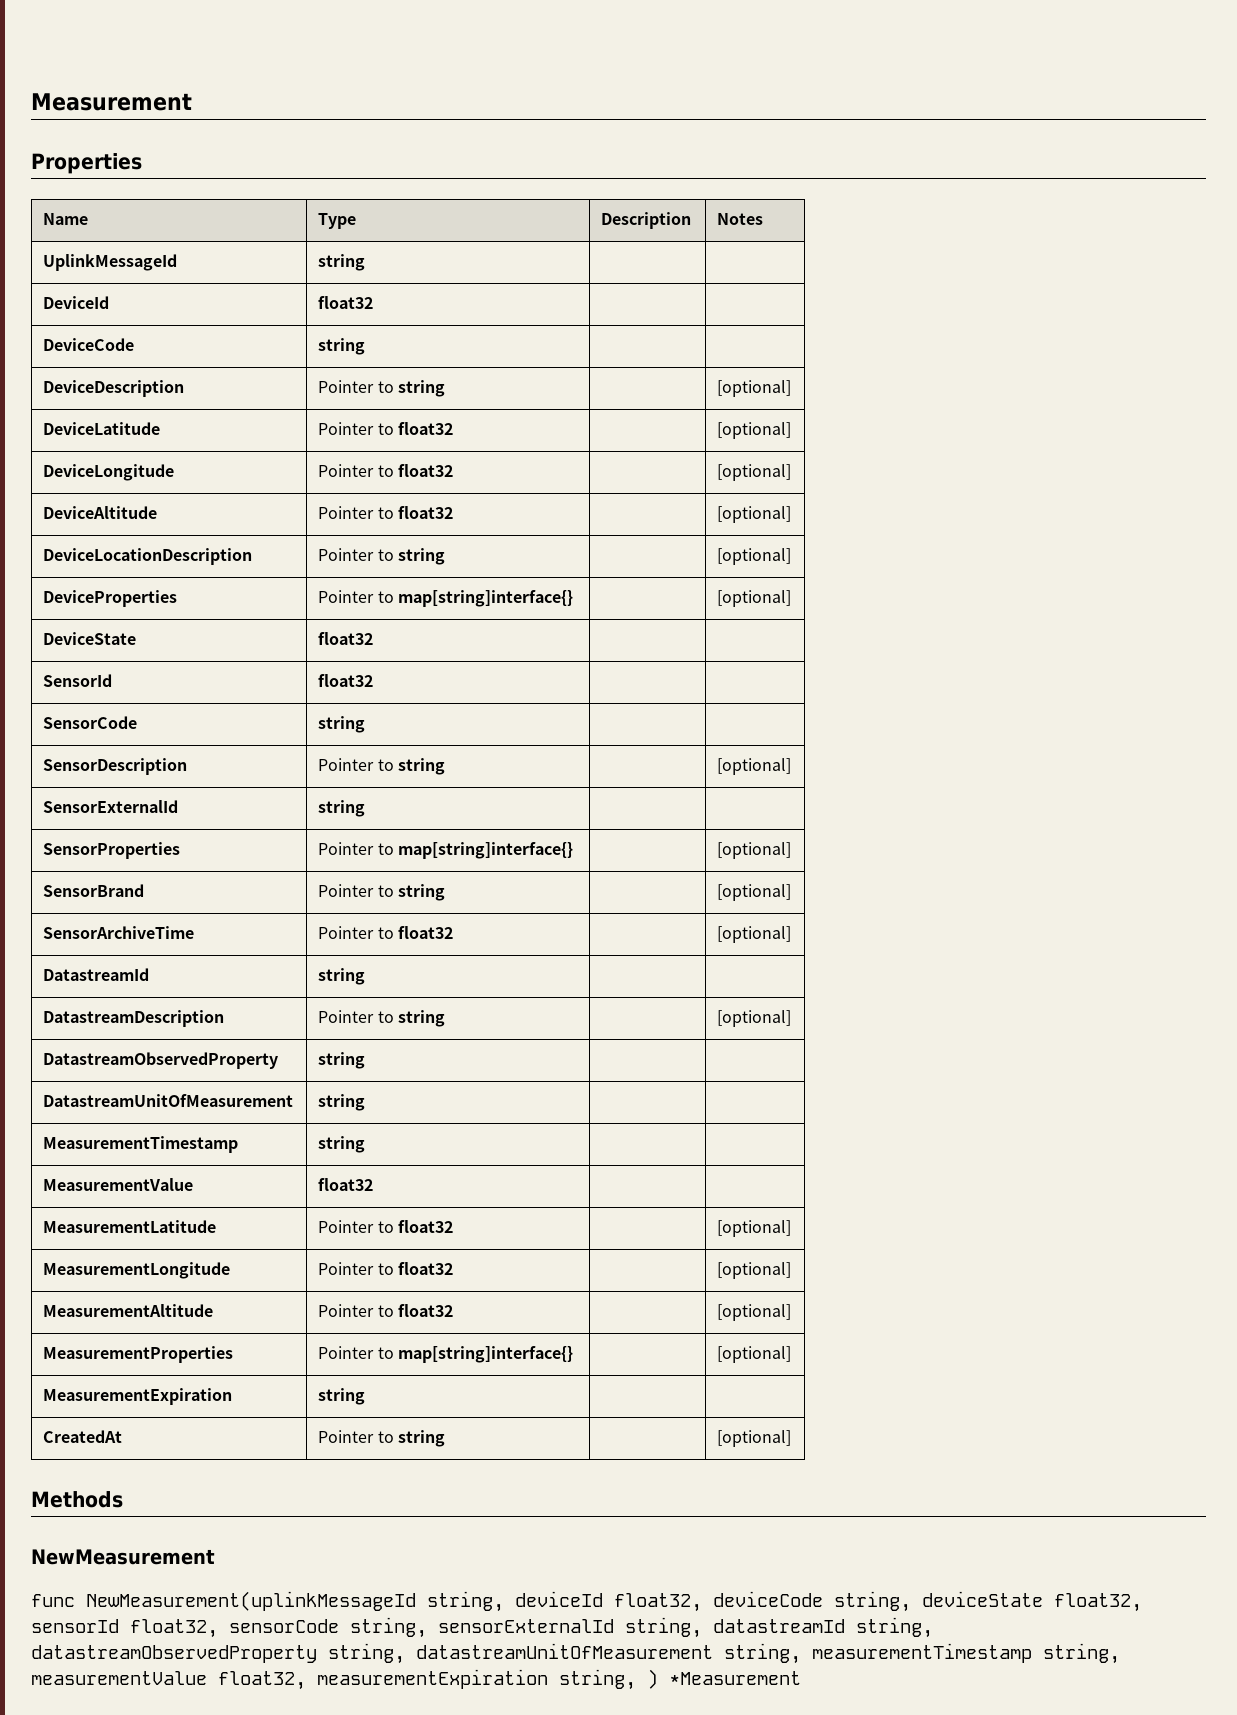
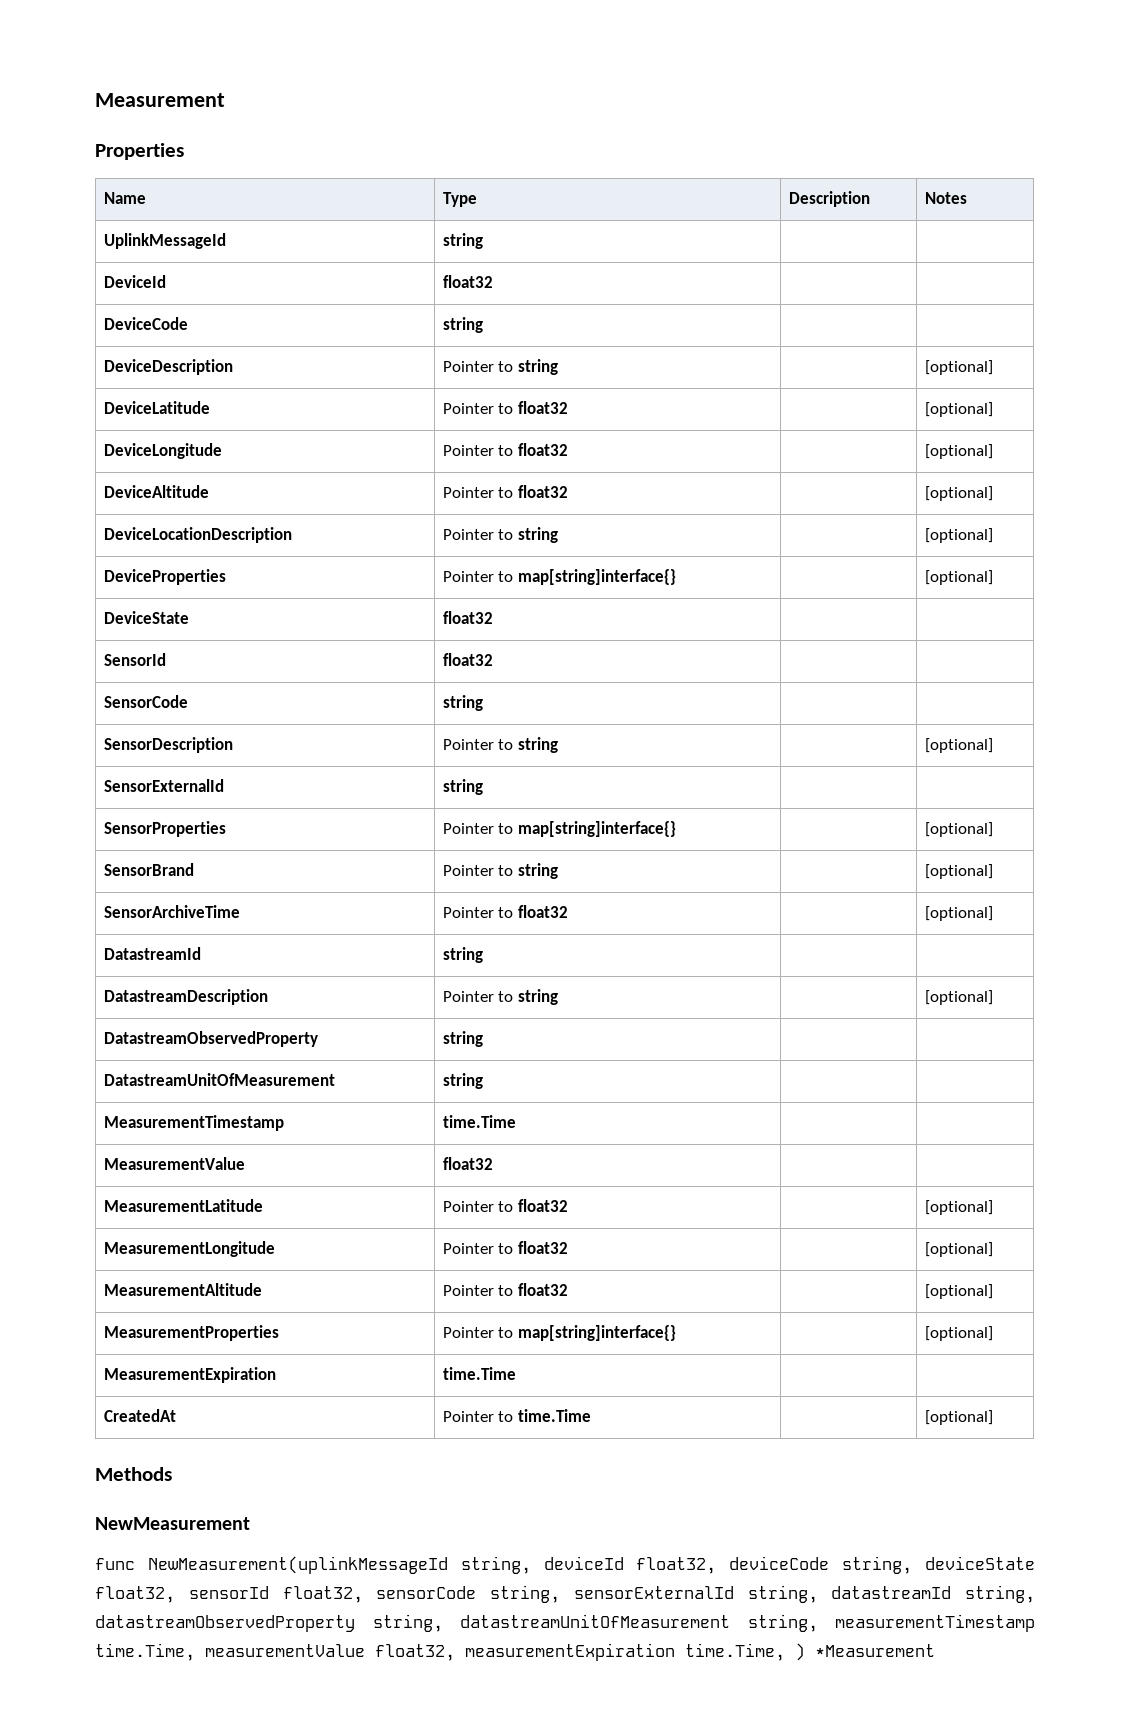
- MeasurementTimestamp | string | |
+ MeasurementTimestamp | time.Time | |
- MeasurementExpiration | string | |
+ MeasurementExpiration | time.Time | |
- CreatedAt | Pointer to string | | [optional]
+ CreatedAt | Pointer to time.Time | | [optional]
- func NewMeasurement(uplinkMessageId string, deviceId float32, deviceCode string, deviceState float32, sensorId float32, sensorCode string, sensorExternalId string, datastreamId string, datastreamObservedProperty string, datastreamUnitOfMeasurement string, measurementTimestamp string, measurementValue float32, measurementExpiration string, ) *Measurement
+ func NewMeasurement(uplinkMessageId string, deviceId float32, deviceCode string, deviceState float32, sensorId float32, sensorCode string, sensorExternalId string, datastreamId string, datastreamObservedProperty string, datastreamUnitOfMeasurement string, measurementTimestamp time.Time, measurementValue float32, measurementExpiration time.Time, ) *Measurement

